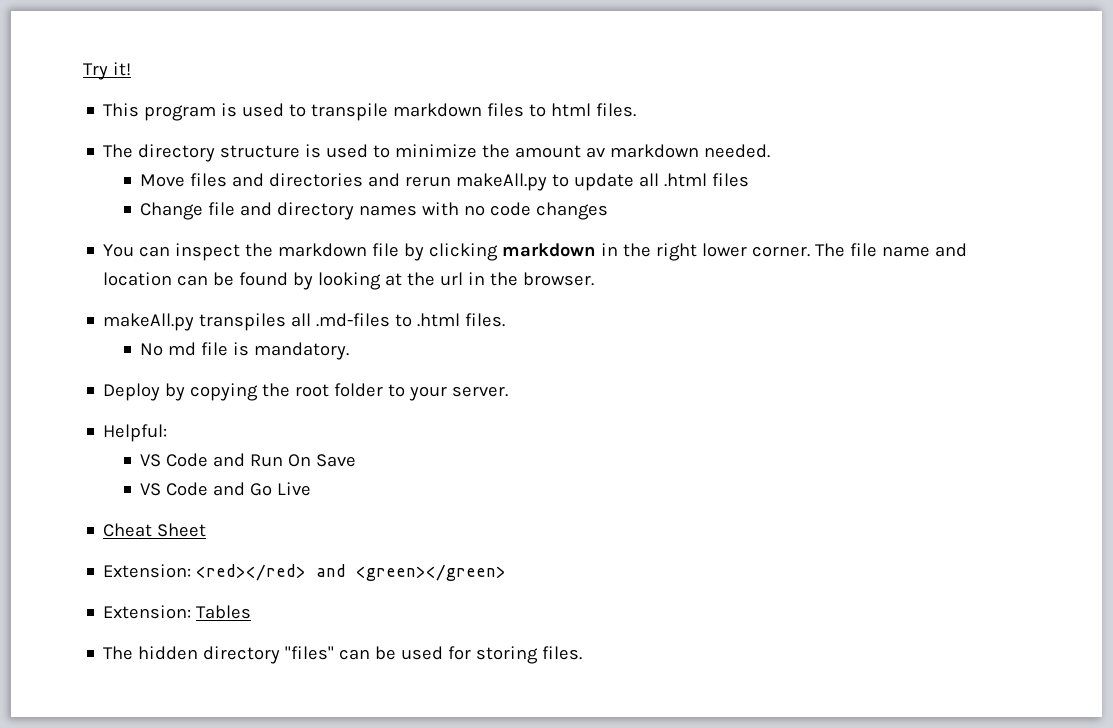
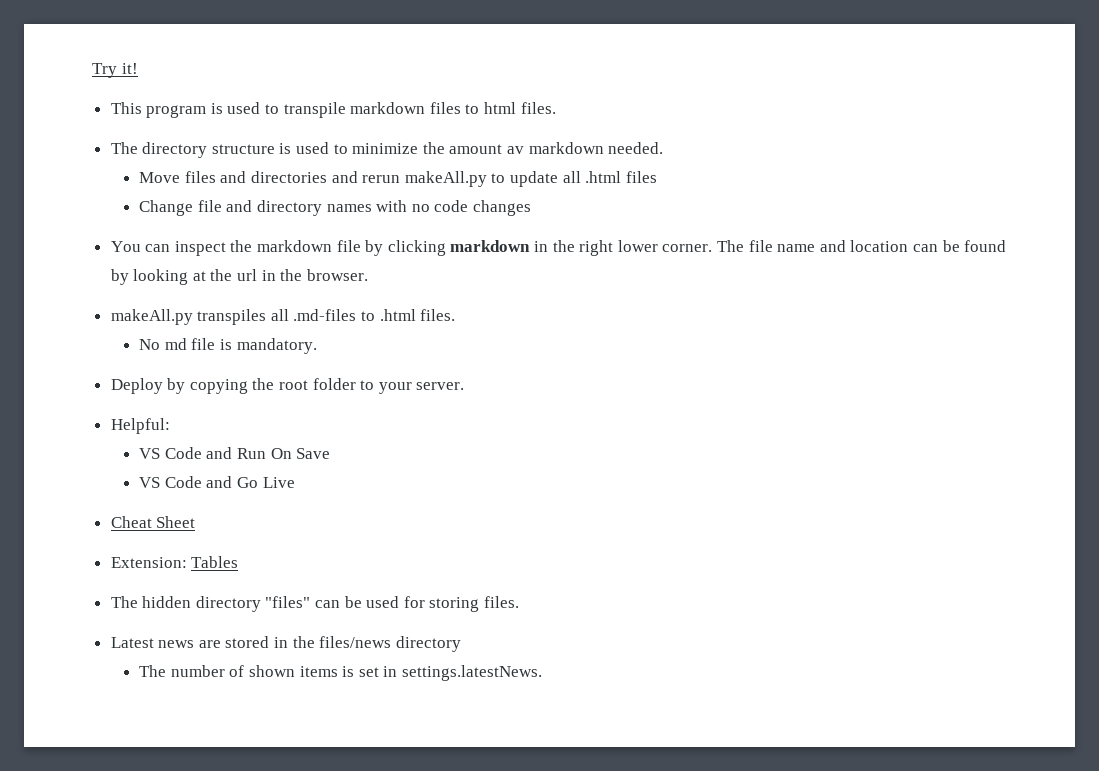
- Extension: <red></red> and <green></green>
+ Latest news are stored in the files/news directory
+ The number of shown items is set in settings.latestNews.

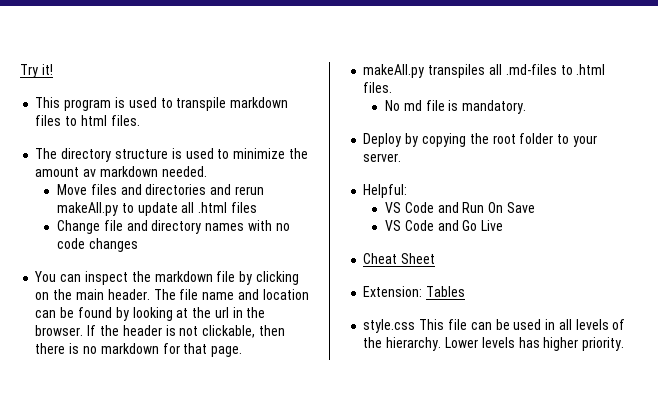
- You can inspect the markdown file by clicking markdown in the right lower corner.
+ You can inspect the markdown file by clicking on the main header.
+ If the header is not clickable, then there is no markdown for that page.
- The hidden directory "files" can be used for storing files.
- Latest news are stored in the files/news directory
- The number of shown items is set in settings.latestNews.
+ style.css This file can be used in all levels of the hierarchy. Lower levels has higher priority.

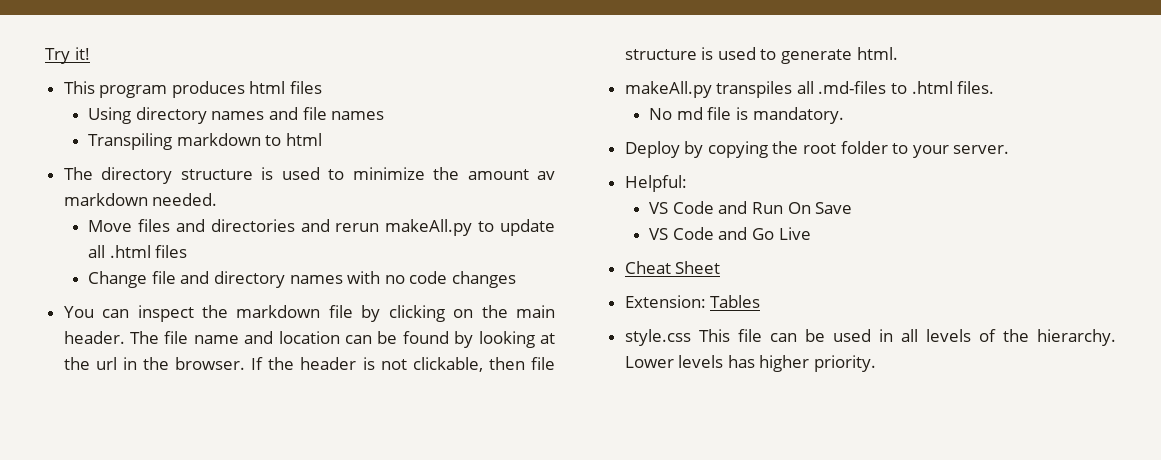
- This program is used to transpile markdown files to html files.
+ This program produces html files
+ Using directory names and file names
+ Transpiling markdown to html
- If the header is not clickable, then there is no markdown for that page.
+ If the header is not clickable, then file structure is used to generate html.

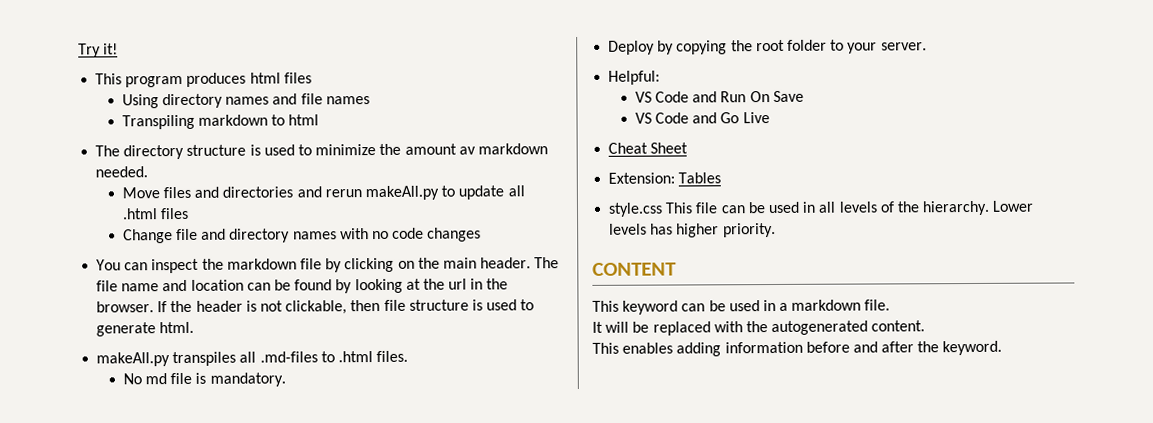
+ CONTENT
+ This keyword can be used in a markdown file.
+ It will be replaced with the autogenerated content.
+ This enables adding information before and after the keyword.

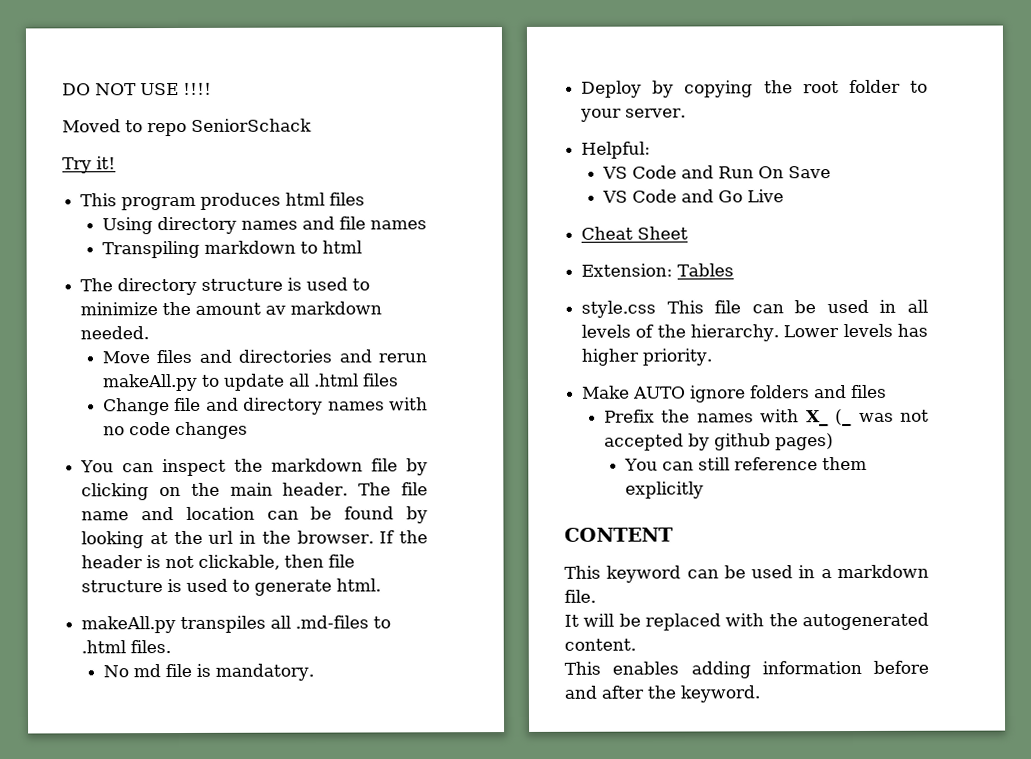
+ DO NOT USE !!!!
+ Moved to repo SeniorSchack
+ Make AUTO ignore folders and files
+ Prefix the names with X_ (_ was not accepted by github pages)
+ You can still reference them explicitly

